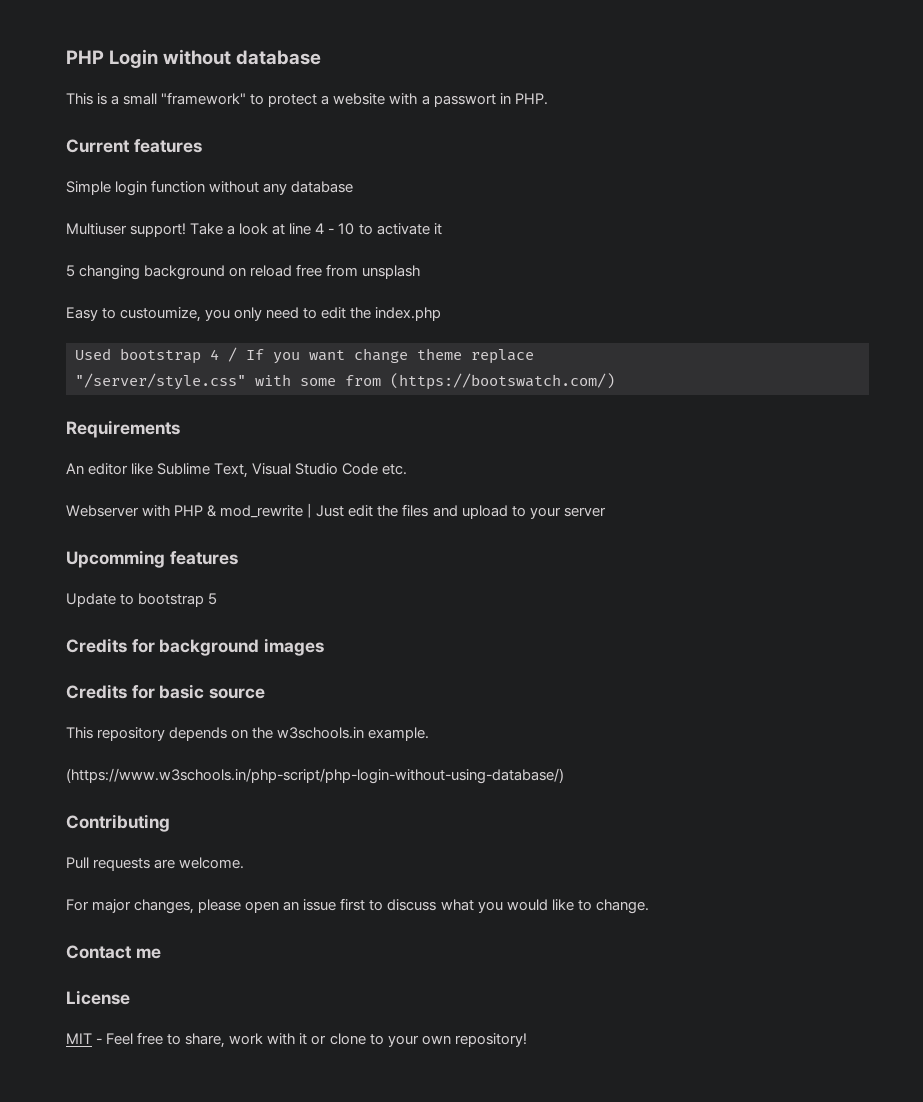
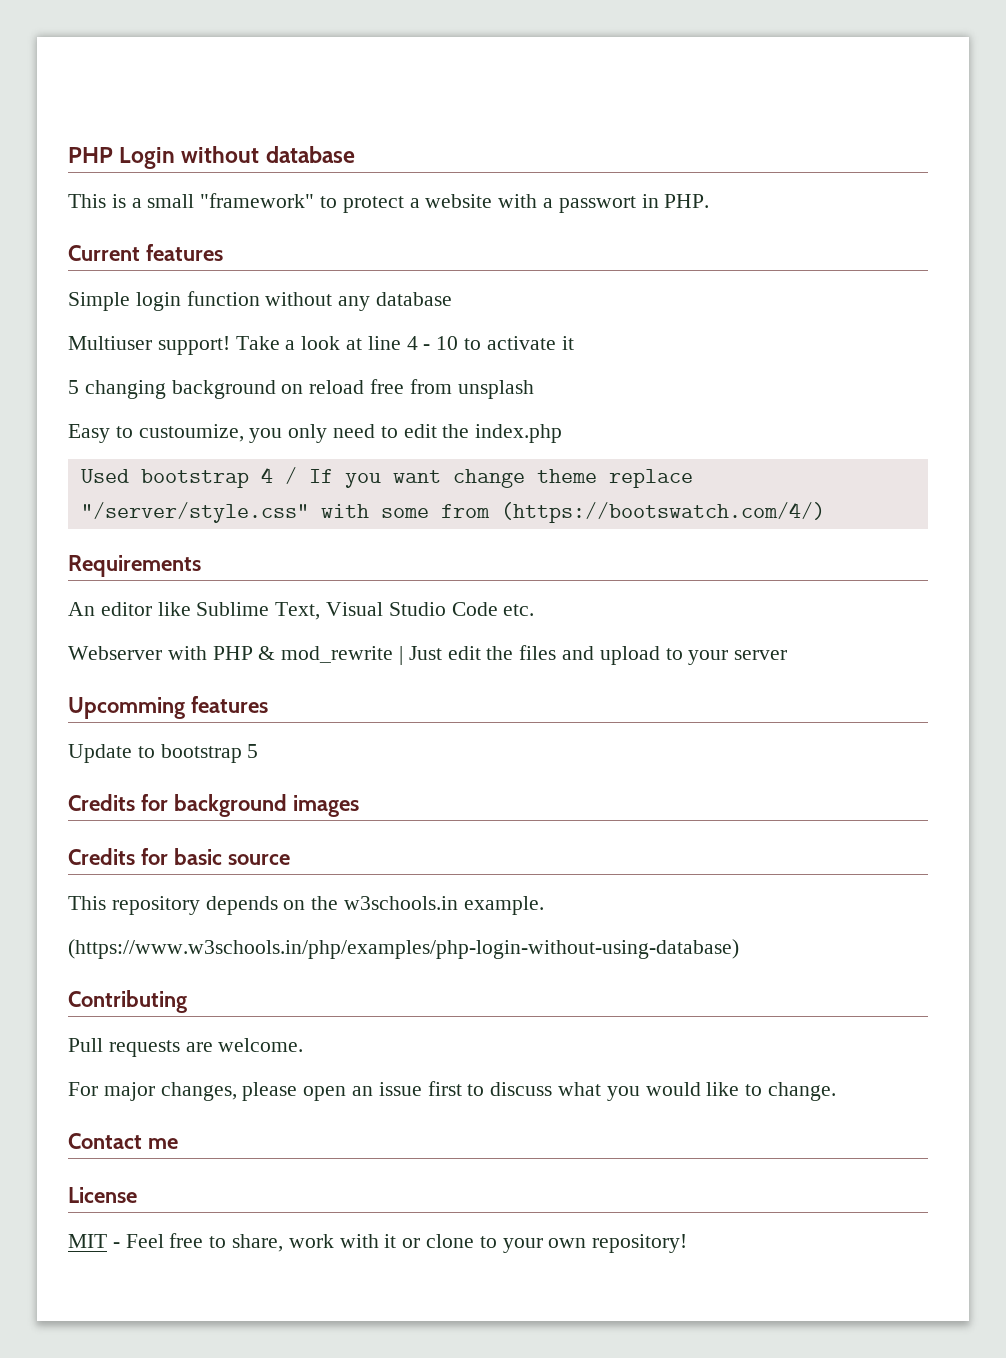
- "/server/style.css" with some from (https://bootswatch.com/)
+ "/server/style.css" with some from (https://bootswatch.com/4/)
- (https://www.w3schools.in/php-script/php-login-without-using-database/)
+ (https://www.w3schools.in/php/examples/php-login-without-using-database)

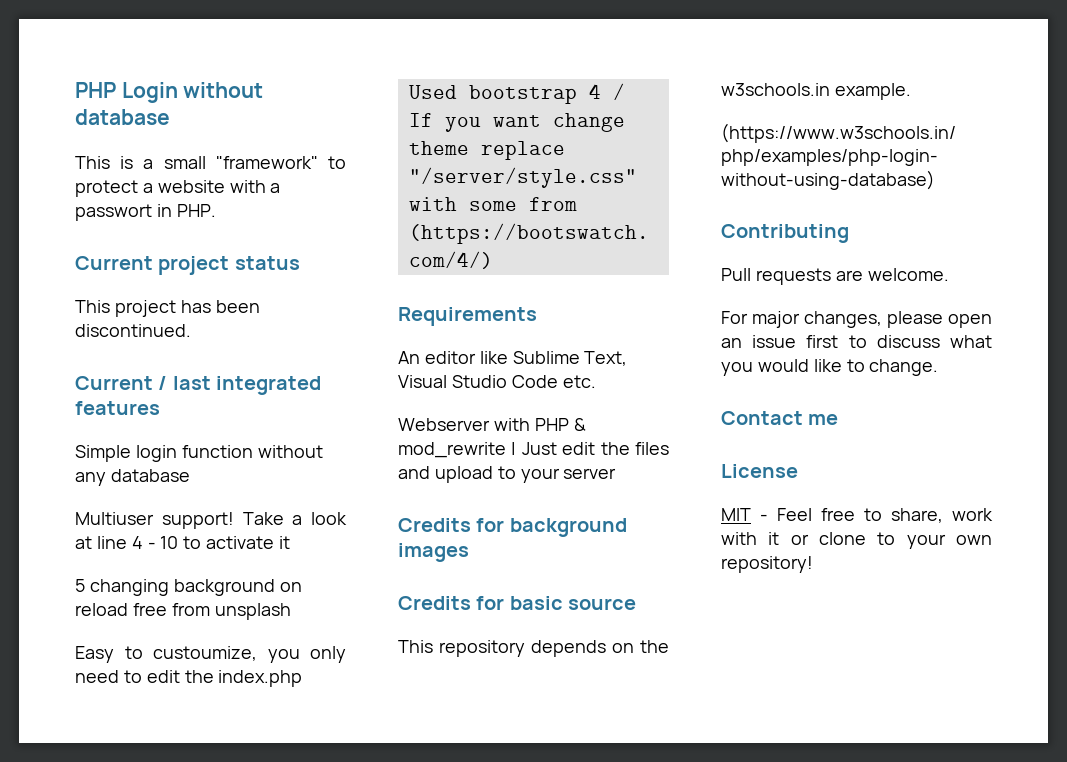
- Current features
+ Current project status
+ This project has been discontinued.
+ Current / last integrated features
- Upcomming features
- Update to bootstrap 5

